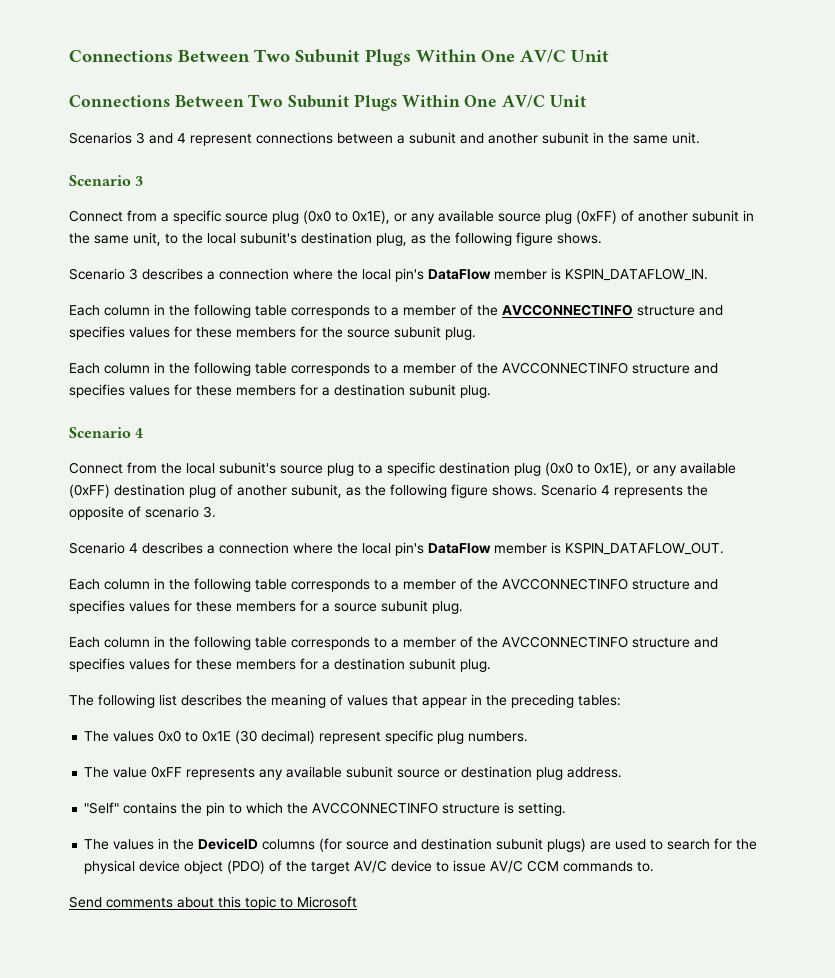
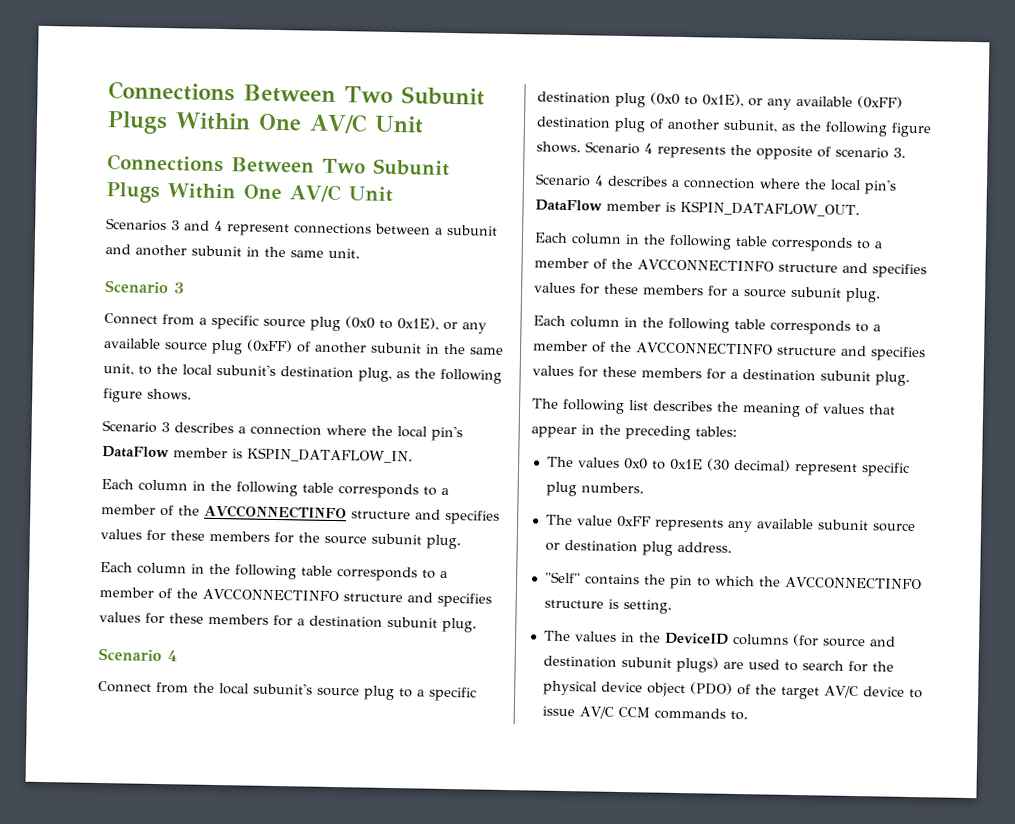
- Send comments about this topic to Microsoft

